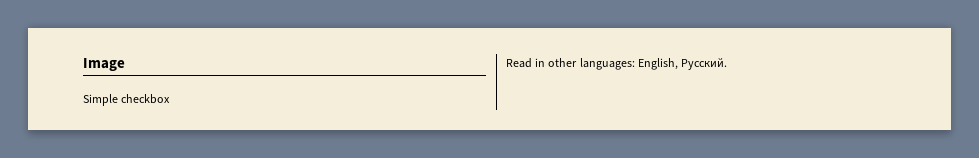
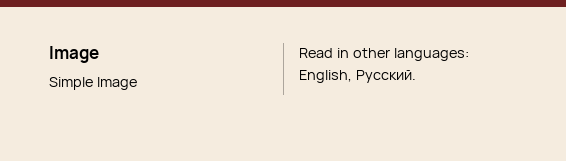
- Simple checkbox
+ Simple Image

